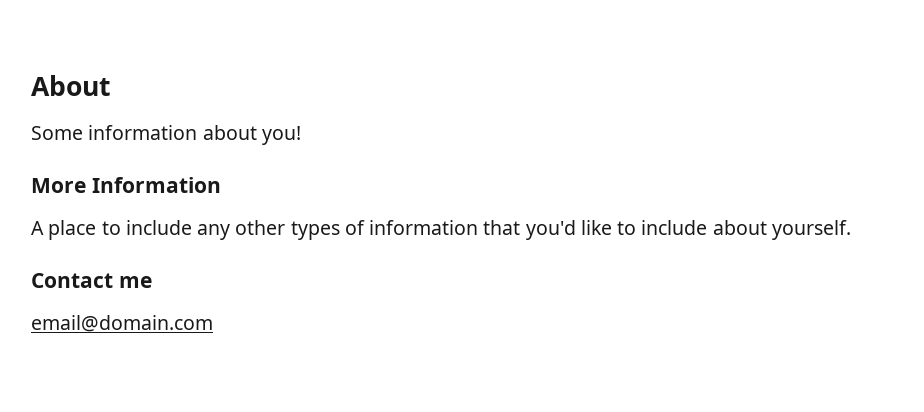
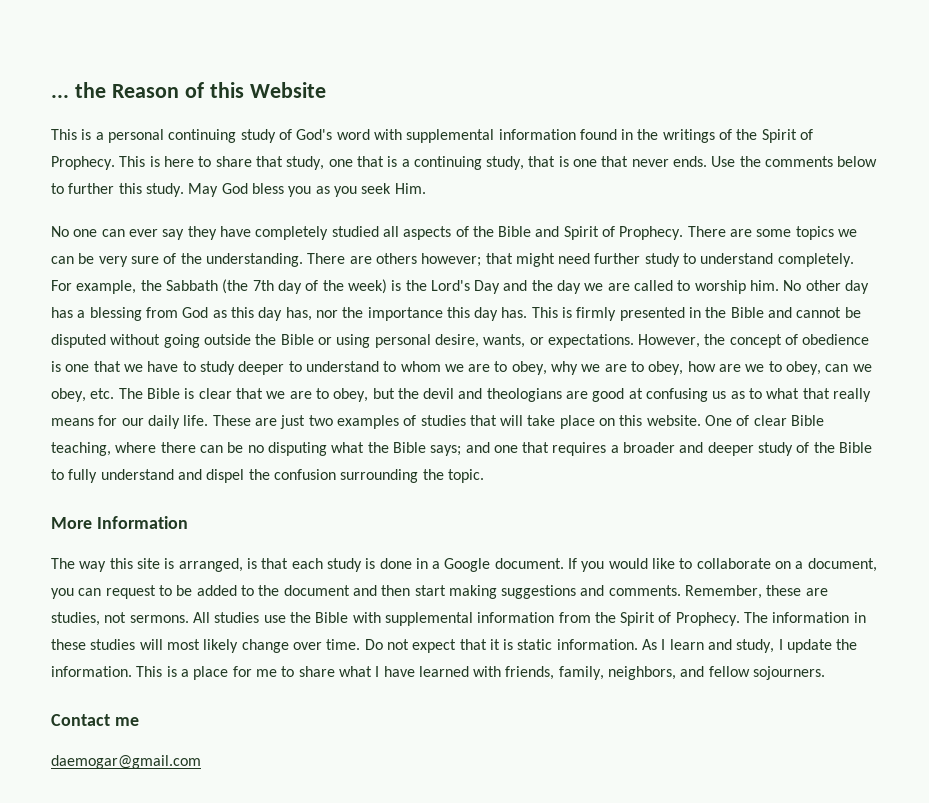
- About
- Some information about you!
+ ... the Reason of this Website
+ This is a personal continuing study of God's word with supplemental information found in the writings of the Spirit of Prophecy. This is here to share that study, one that is a continuing study, that is one that never ends. Use the comments below to further this study. May God bless you as you seek Him.
+ No one can ever say they have completely studied all aspects of the Bible and Spirit of Prophecy. There are some topics we can be very sure of the understanding. There are others however; that might need further study to understand completely. For example, the Sabbath (the 7th day of the week) is the Lord's Day and the day we are called to worship him. No other day has a blessing from God as this day has, nor the importance this day has. This is firmly presented in the Bible and cannot be disputed without going outside the Bible or using personal desire, wants, or expectations. However, the concept of obedience is one that we have to study deeper to understand to whom we are to obey, why we are to obey, how are we to obey, can we obey, etc. The Bible is clear that we are to obey, but the devil and theologians are good at confusing us as to what that really means for our daily life. These are just two examples of studies that will take place on this website. One of clear Bible teaching, where there can be no disputing what the Bible says; and one that requires a broader and deeper study of the Bible to fully understand and dispel the confusion surrounding the topic.
  More Information
- A place to include any other types of information that you'd like to include about yourself.
+ The way this site is arranged, is that each study is done in a Google document. If you would like to collaborate on a document, you can request to be added to the document and then start making suggestions and comments. Remember, these are studies, not sermons. All studies use the Bible with supplemental information from the Spirit of Prophecy. The information in these studies will most likely change over time. Do not expect that it is static information. As I learn and study, I update the information. This is a place for me to share what I have learned with friends, family, neighbors, and fellow sojourners.
- email@domain.com
+ daemogar@gmail.com

